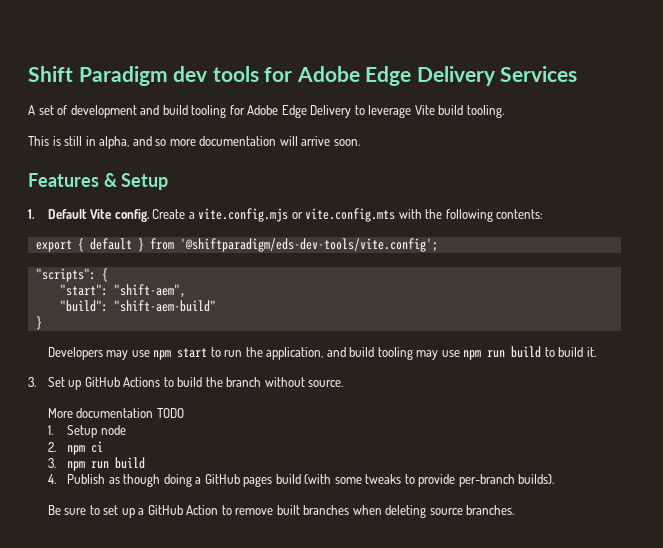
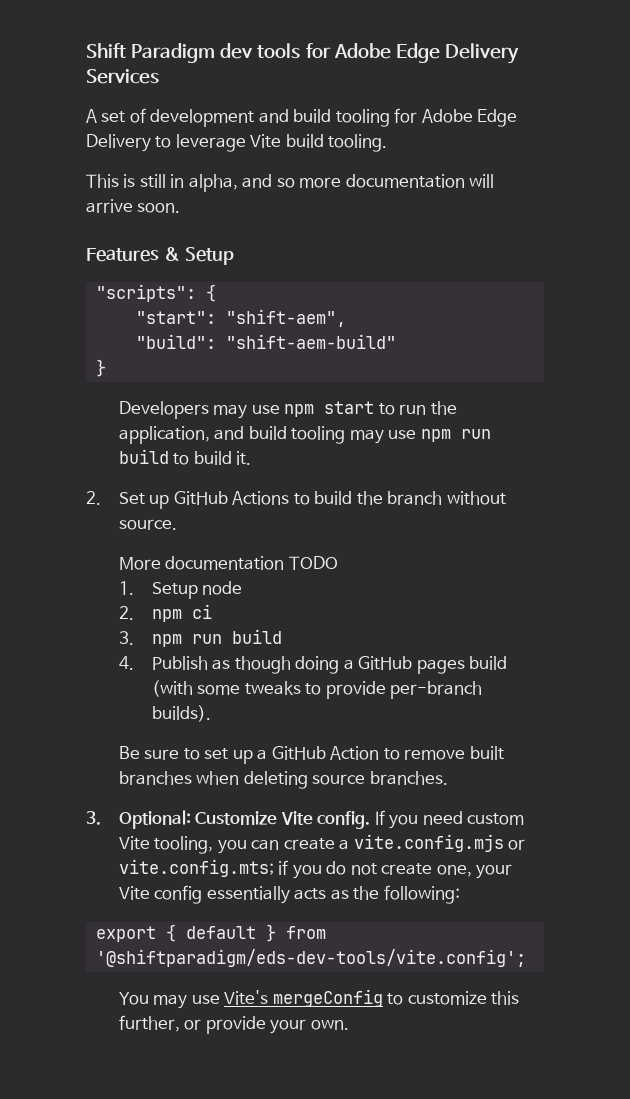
- 1. Default Vite config. Create a vite.config.mjs or vite.config.mts with the following contents:
- export { default } from '@shiftparadigm/eds-dev-tools/vite.config';
- 3. Set up GitHub Actions to build the branch without source.
+ 2. Set up GitHub Actions to build the branch without source.
+ 3. Optional: Customize Vite config. If you need custom Vite tooling, you can create a vite.config.mjs or vite.config.mts; if you do not create one, your Vite config essentially acts as the following:
+ export { default } from '@shiftparadigm/eds-dev-tools/vite.config';
+ You may use Vite's mergeConfig to customize this further, or provide your own.

